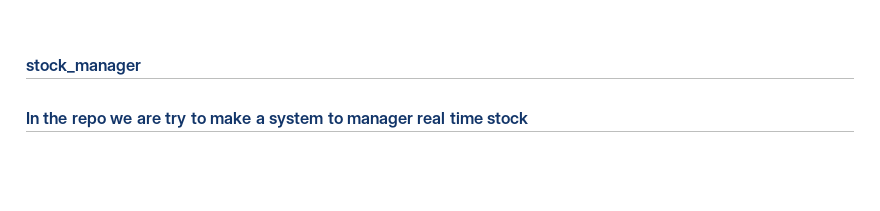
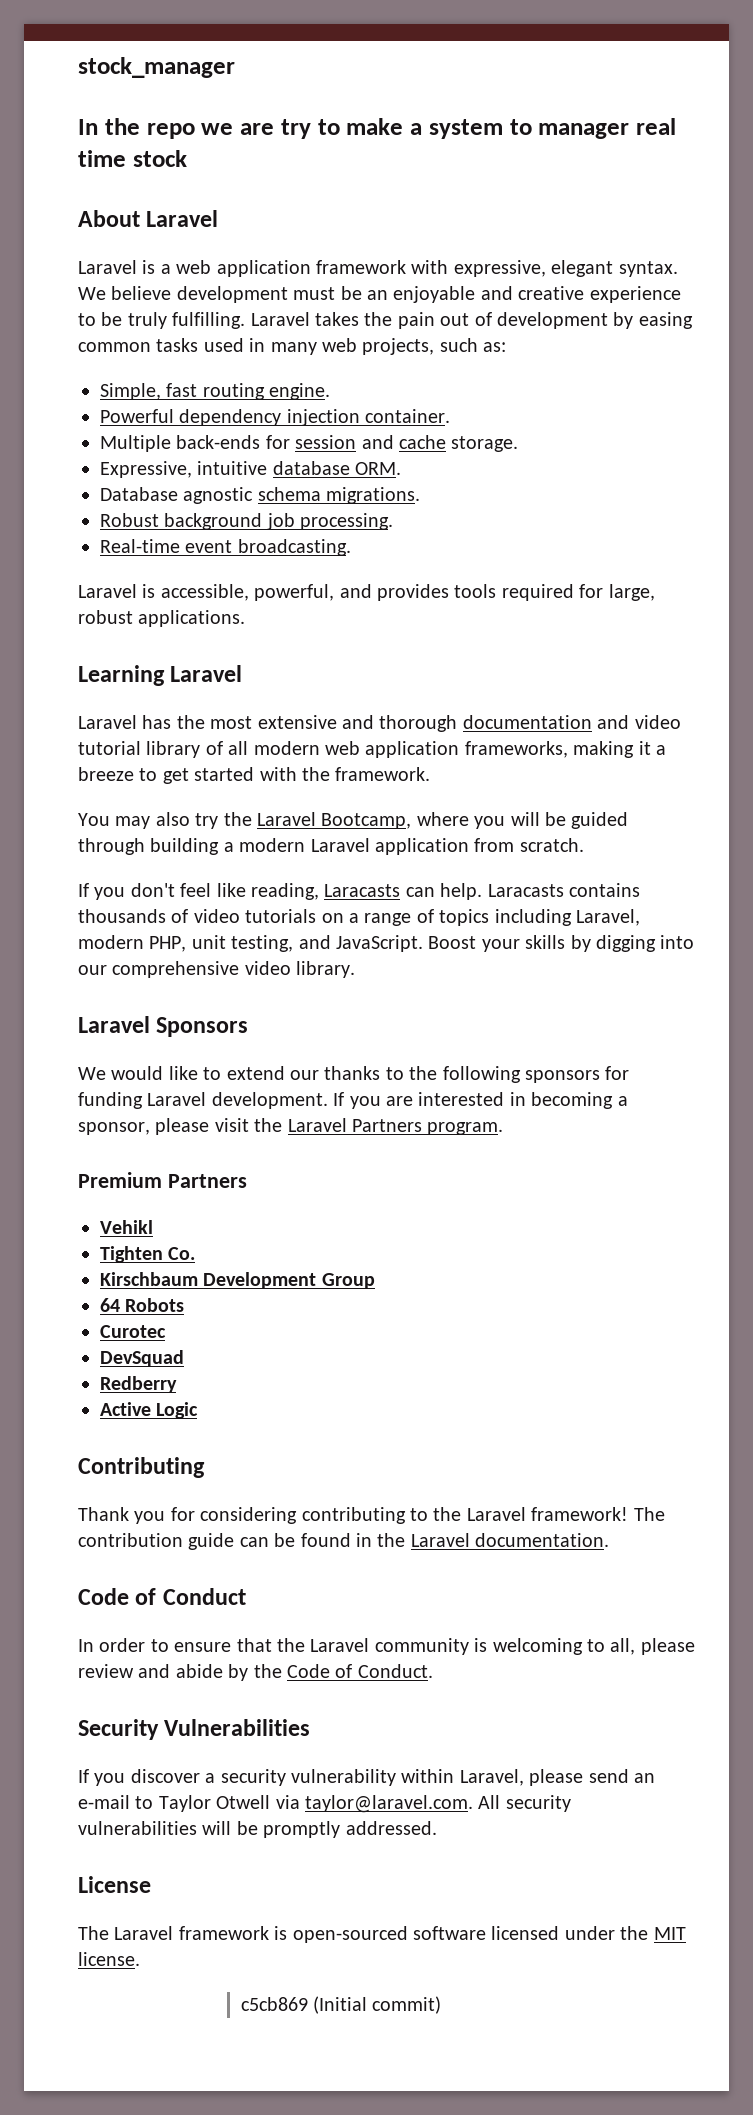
+ About Laravel
+ Laravel is a web application framework with expressive, elegant syntax. We believe development must be an enjoyable and creative experience to be truly fulfilling. Laravel takes the pain out of development by easing common tasks used in many web projects, such as:
+ Simple, fast routing engine.
+ Powerful dependency injection container.
+ Multiple back-ends for session and cache storage.
+ Expressive, intuitive database ORM.
+ Database agnostic schema migrations.
+ Robust background job processing.
+ Real-time event broadcasting.
+ Laravel is accessible, powerful, and provides tools required for large, robust applications.
+ Learning Laravel
+ Laravel has the most extensive and thorough documentation and video tutorial library of all modern web application frameworks, making it a breeze to get started with the framework.
+ You may also try the Laravel Bootcamp, where you will be guided through building a modern Laravel application from scratch.
+ If you don't feel like reading, Laracasts can help. Laracasts contains thousands of video tutorials on a range of topics including Laravel, modern PHP, unit testing, and JavaScript. Boost your skills by digging into our comprehensive video library.
+ Laravel Sponsors
+ We would like to extend our thanks to the following sponsors for funding Laravel development. If you are interested in becoming a sponsor, please visit the Laravel Partners program.
+ Premium Partners
+ Vehikl
+ Tighten Co.
+ Kirschbaum Development Group
+ 64 Robots
+ Curotec
+ DevSquad
+ Redberry
+ Active Logic
+ Contributing
+ Thank you for considering contributing to the Laravel framework! The contribution guide can be found in the Laravel documentation.
+ Code of Conduct
+ In order to ensure that the Laravel community is welcoming to all, please review and abide by the Code of Conduct.
+ Security Vulnerabilities
+ If you discover a security vulnerability within Laravel, please send an e-mail to Taylor Otwell via taylor@laravel.com. All security vulnerabilities will be promptly addressed.
+ License
+ The Laravel framework is open-sourced software licensed under the MIT license.
+ c5cb869 (Initial commit)

